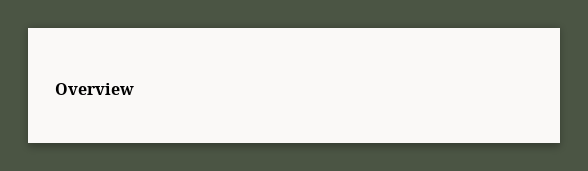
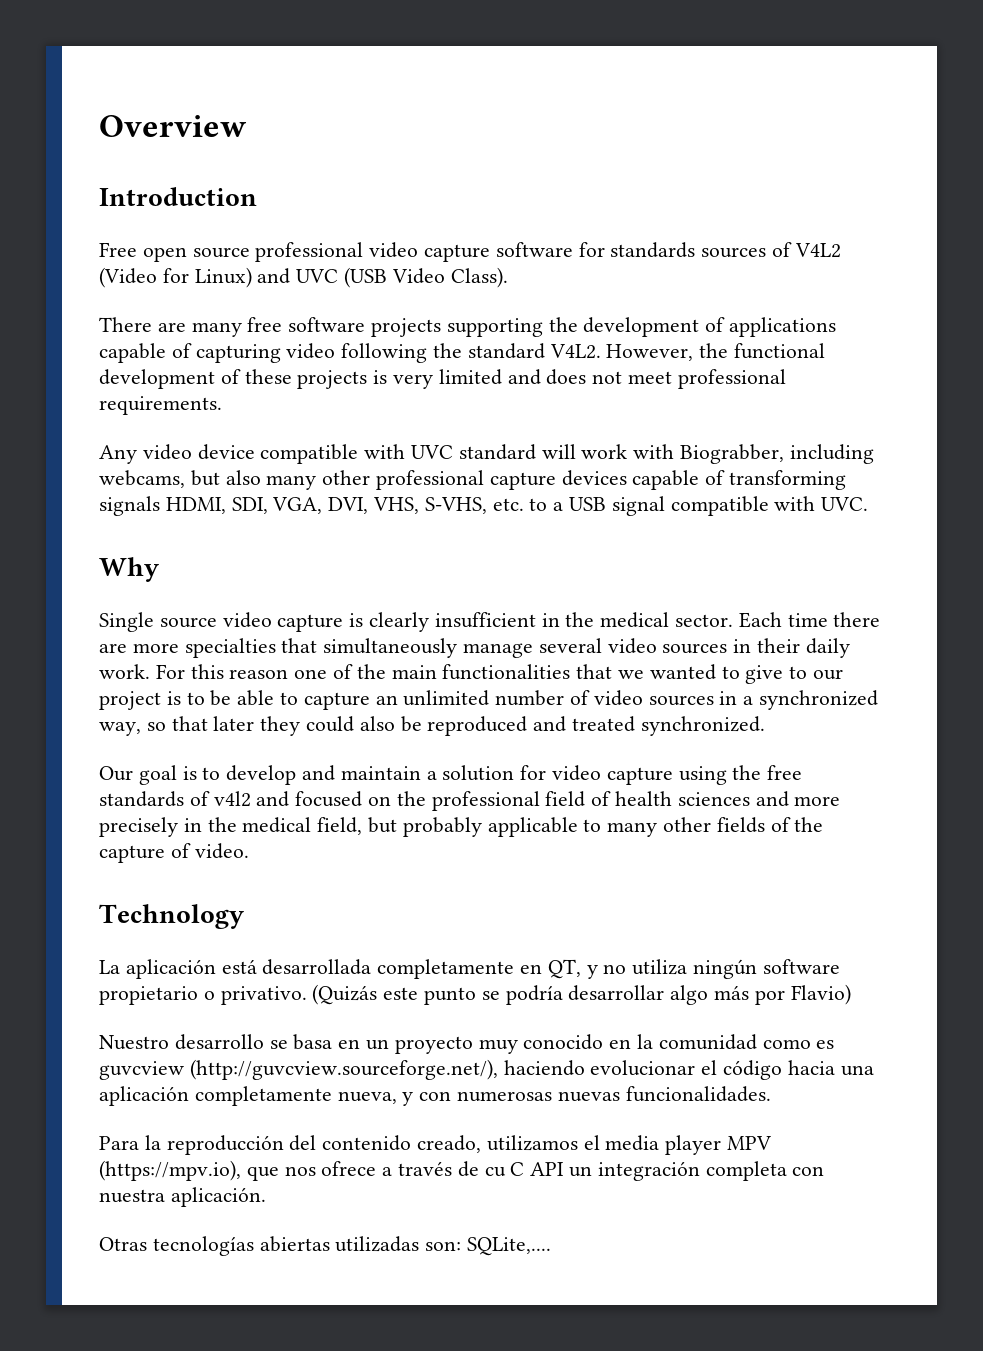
+ Introduction
+ Free open source professional video capture software for standards sources of V4L2 (Video for Linux) and UVC (USB Video Class).
+ There are many free software projects supporting the development of applications capable of capturing video following the standard V4L2. However, the functional development of these projects is very limited and does not meet professional requirements.
+ Any video device compatible with UVC standard will work with Biograbber, including webcams, but also many other professional capture devices capable of transforming signals HDMI, SDI, VGA, DVI, VHS, S-VHS, etc. to a USB signal compatible with UVC.
+ Why
+ Single source video capture is clearly insufficient in the medical sector. Each time there are more specialties that simultaneously manage several video sources in their daily work. For this reason one of the main functionalities that we wanted to give to our project is to be able to capture an unlimited number of video sources in a synchronized way, so that later they could also be reproduced and treated synchronized.
+ Our goal is to develop and maintain a solution for video capture using the free standards of v4l2 and focused on the professional field of health sciences and more precisely in the medical field, but probably applicable to many other fields of the capture of video.
+ Technology
+ La aplicación está desarrollada completamente en QT, y no utiliza ningún software propietario o privativo. (Quizás este punto se podría desarrollar algo más por Flavio)
+ Nuestro desarrollo se basa en un proyecto muy conocido en la comunidad como es guvcview (http://guvcview.sourceforge.net/), haciendo evolucionar el código hacia una aplicación completamente nueva, y con numerosas nuevas funcionalidades.
+ Para la reproducción del contenido creado, utilizamos el media player MPV (https://mpv.io), que nos ofrece a través de cu C API un integración completa con nuestra aplicación.
+ Otras tecnologías abiertas utilizadas son: SQLite,....

